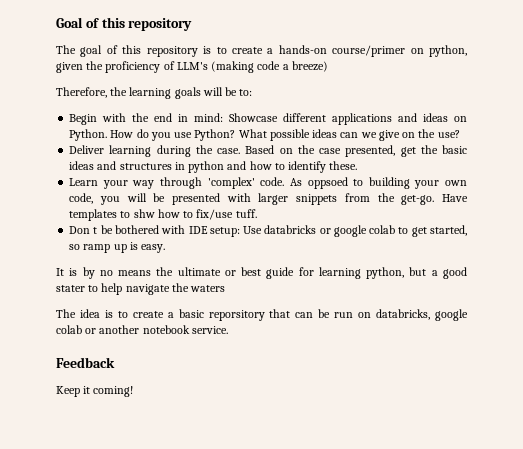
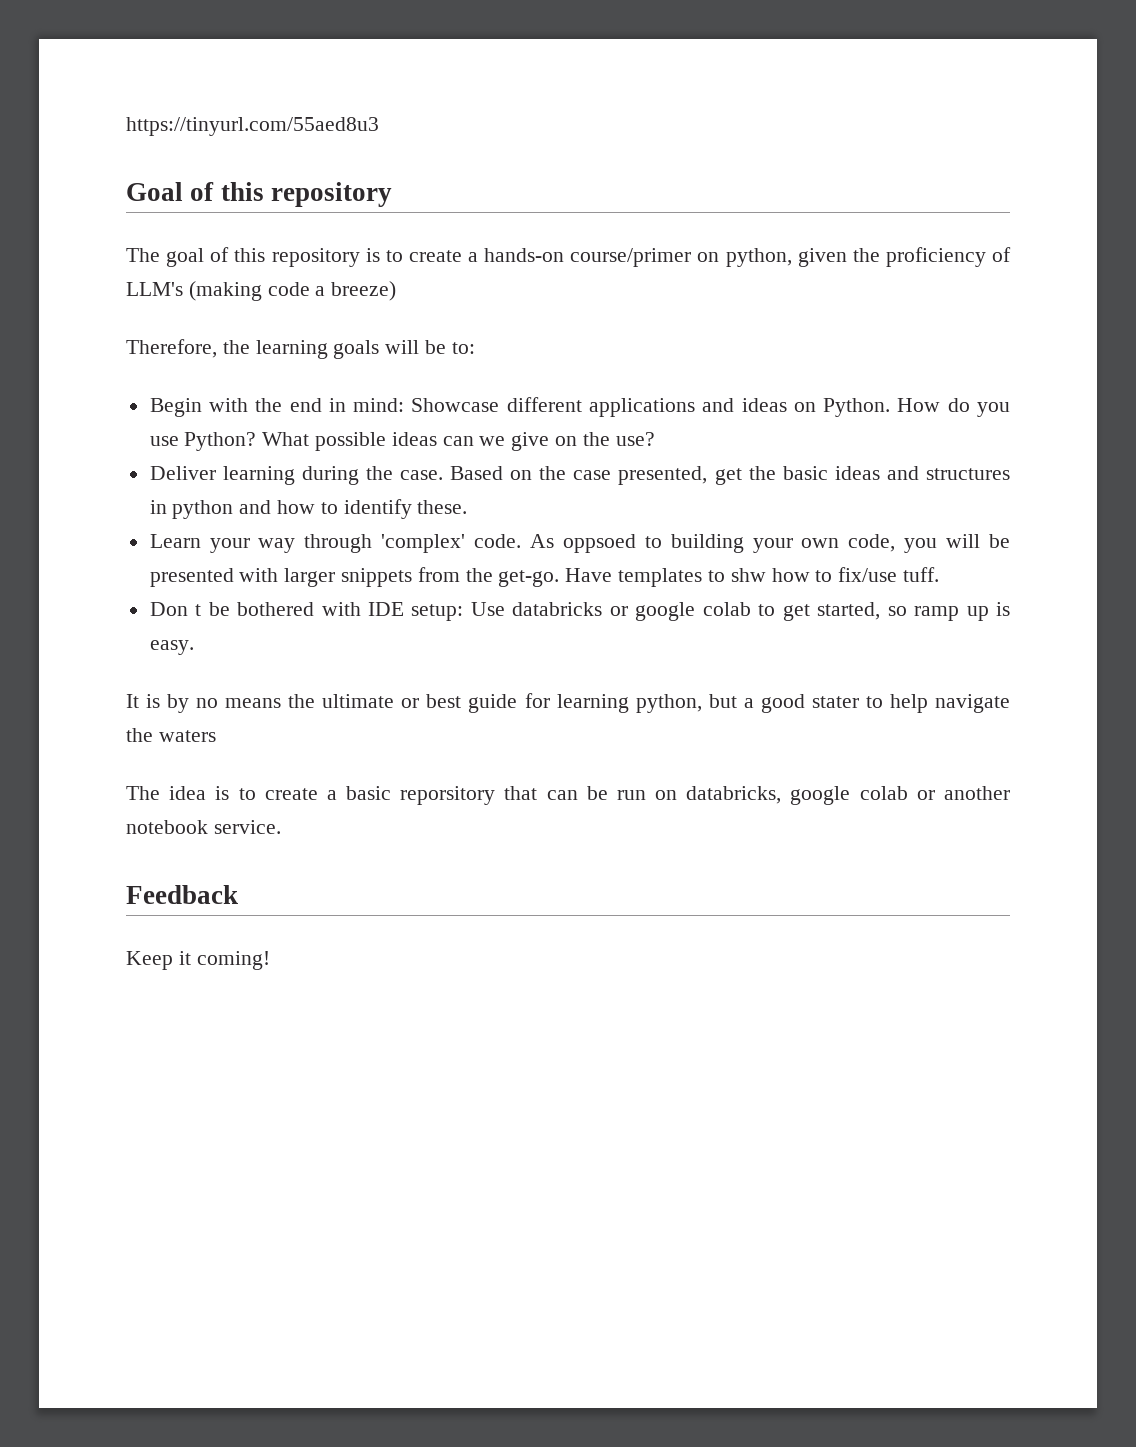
+ https://tinyurl.com/55aed8u3

